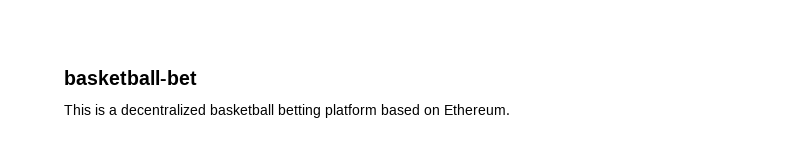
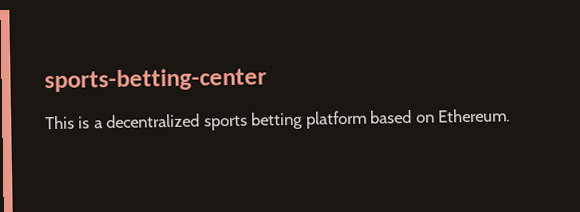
- basketball-bet
+ sports-betting-center
- This is a decentralized basketball betting platform based on Ethereum.
+ This is a decentralized sports betting platform based on Ethereum.

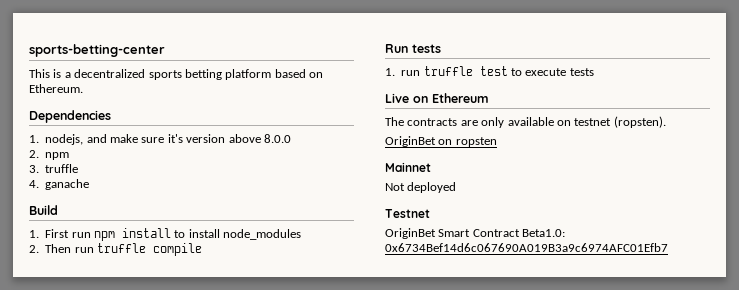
+ Dependencies
+ 1. nodejs, and make sure it's version above 8.0.0
+ 2. npm
+ 3. truffle
+ 4. ganache
+ Build
+ 1. First run npm install to install node_modules
+ 2. Then run truffle compile
+ Run tests
+ 1. run truffle test to execute tests
+ Live on Ethereum
+ The contracts are only available on testnet (ropsten).
+ OriginBet on ropsten
+ Mainnet
+ Not deployed
+ Testnet
+ OriginBet Smart Contract Beta1.0: 0x6734Bef14d6c067690A019B3a9c6974AFC01Efb7

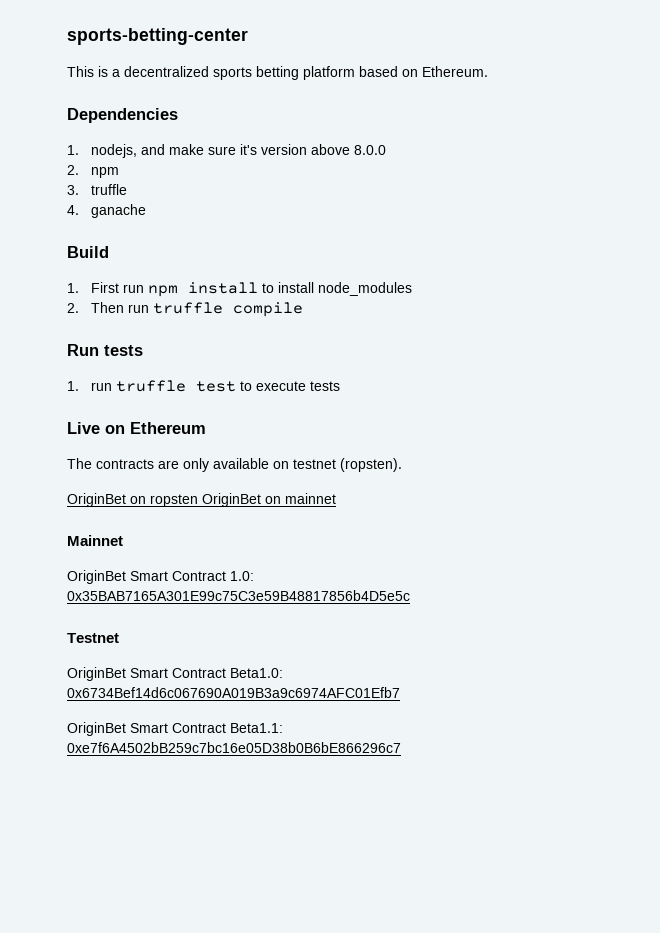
- OriginBet on ropsten
+ OriginBet on ropsten OriginBet on mainnet
  Mainnet
- Not deployed
+ OriginBet Smart Contract 1.0: 0x35BAB7165A301E99c75C3e59B48817856b4D5e5c
+ OriginBet Smart Contract Beta1.1: 0xe7f6A4502bB259c7bc16e05D38b0B6bE866296c7

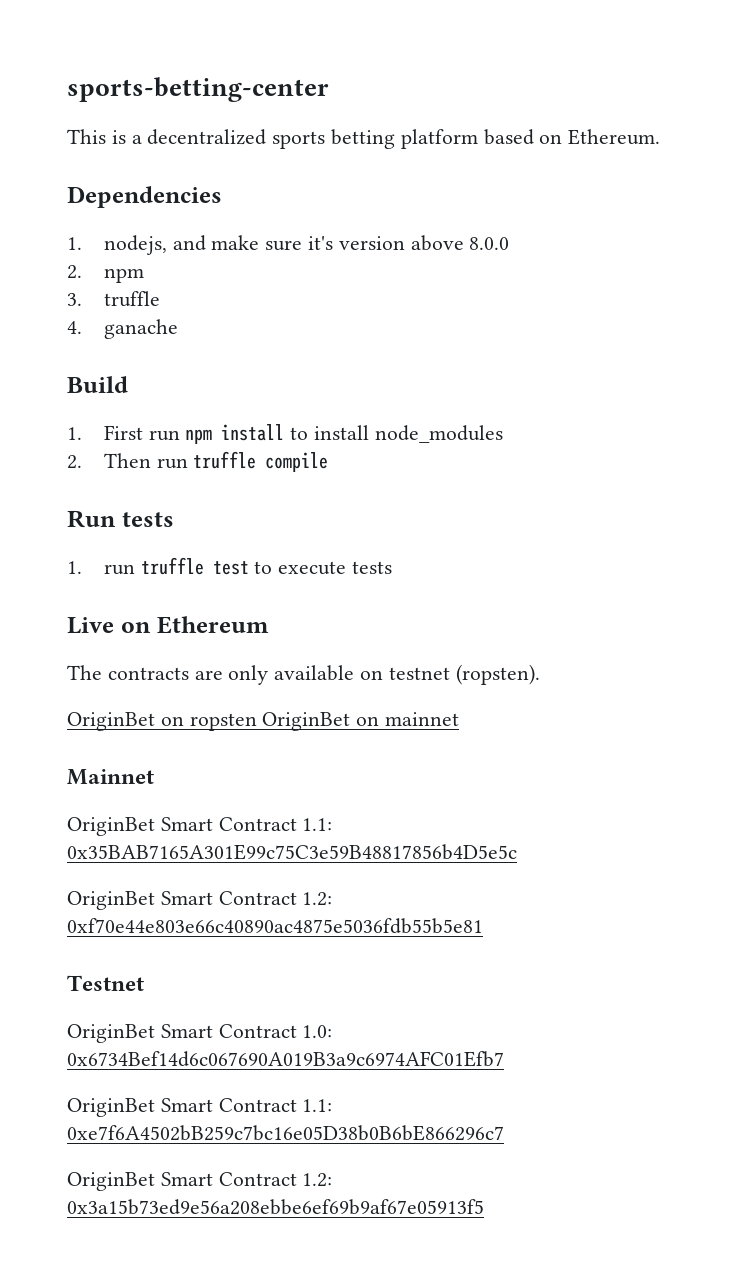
- OriginBet Smart Contract 1.0: 0x35BAB7165A301E99c75C3e59B48817856b4D5e5c
+ OriginBet Smart Contract 1.1: 0x35BAB7165A301E99c75C3e59B48817856b4D5e5c
+ OriginBet Smart Contract 1.2: 0xf70e44e803e66c40890ac4875e5036fdb55b5e81
- OriginBet Smart Contract Beta1.0: 0x6734Bef14d6c067690A019B3a9c6974AFC01Efb7
+ OriginBet Smart Contract 1.0: 0x6734Bef14d6c067690A019B3a9c6974AFC01Efb7
- OriginBet Smart Contract Beta1.1: 0xe7f6A4502bB259c7bc16e05D38b0B6bE866296c7
+ OriginBet Smart Contract 1.1: 0xe7f6A4502bB259c7bc16e05D38b0B6bE866296c7
+ OriginBet Smart Contract 1.2: 0x3a15b73ed9e56a208ebbe6ef69b9af67e05913f5

